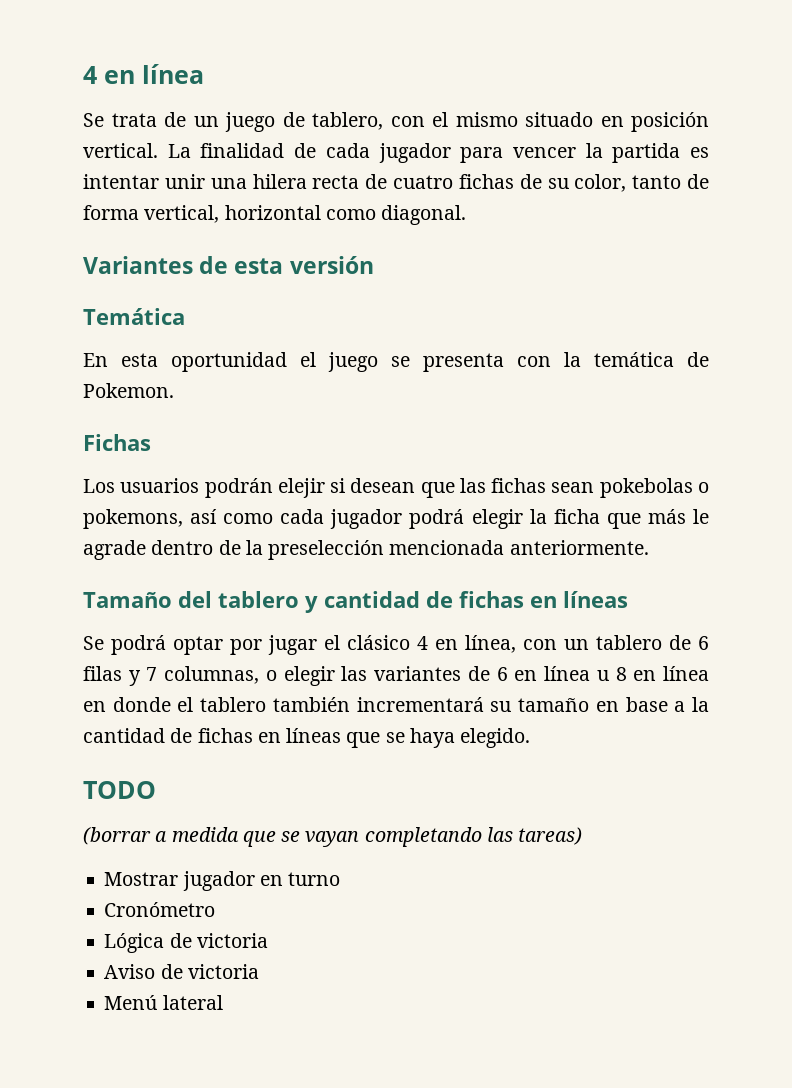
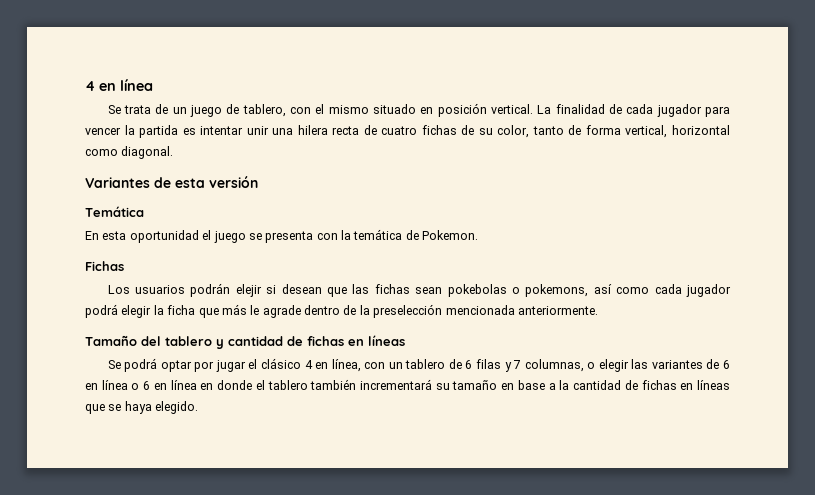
- Se podrá optar por jugar el clásico 4 en línea, con un tablero de 6 filas y 7 columnas, o elegir las variantes de 6 en línea u 8 en línea en donde el tablero también incrementará su tamaño en base a la cantidad de fichas en líneas que se haya elegido.
+ Se podrá optar por jugar el clásico 4 en línea, con un tablero de 6 filas y 7 columnas, o elegir las variantes de 6 en línea o 6 en línea en donde el tablero también incrementará su tamaño en base a la cantidad de fichas en líneas que se haya elegido.
- TODO
- (borrar a medida que se vayan completando las tareas)
- Mostrar jugador en turno
- Cronómetro
- Lógica de victoria
- Aviso de victoria
- Menú lateral

